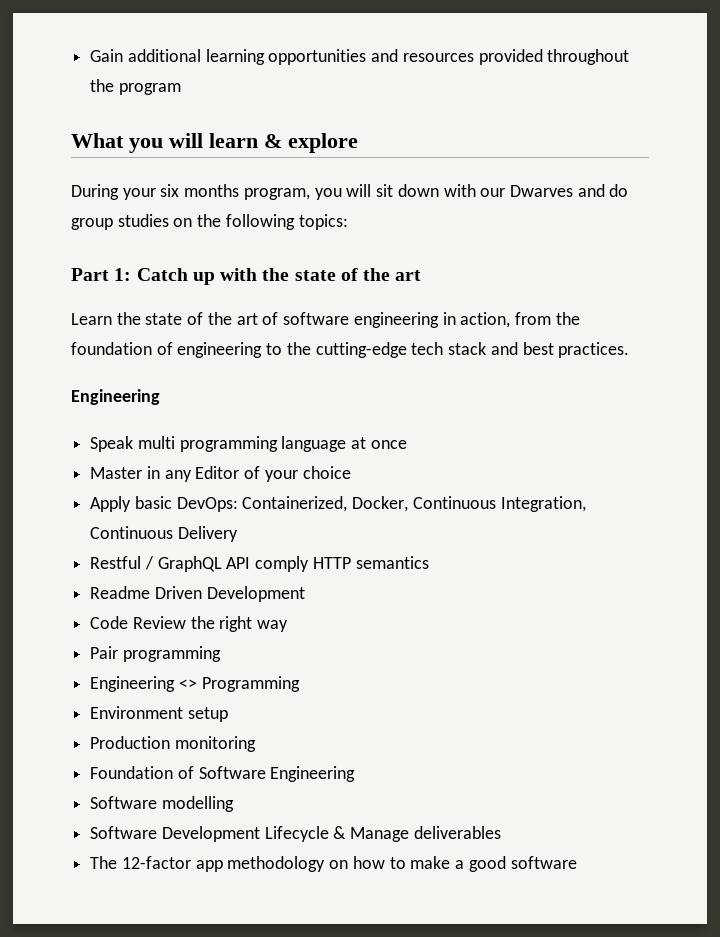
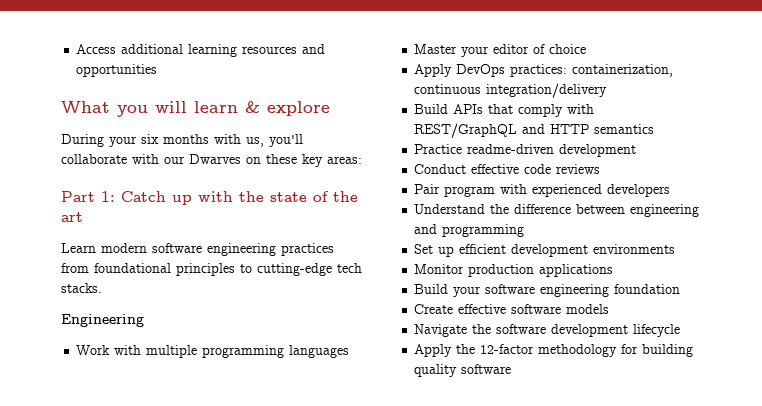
- Gain additional learning opportunities and resources provided throughout the program
+ Access additional learning resources and opportunities
- During your six months program, you will sit down with our Dwarves and do group studies on the following topics:
+ During your six months with us, you'll collaborate with our Dwarves on these key areas:
- Learn the state of the art of software engineering in action, from the foundation of engineering to the cutting-edge tech stack and best practices.
+ Learn modern software engineering practices from foundational principles to cutting-edge tech stacks.
  Engineering
- Speak multi programming language at once
- Master in any Editor of your choice
- Apply basic DevOps: Containerized, Docker, Continuous Integration, Continuous Delivery
- Restful / GraphQL API comply HTTP semantics
- Readme Driven Development
- Code Review the right way
- Pair programming
- Engineering <> Programming
- Environment setup
- Production monitoring
- Foundation of Software Engineering
- Software modelling
- Software Development Lifecycle & Manage deliverables
- The 12-factor app methodology on how to make a good software
+ Work with multiple programming languages
+ Master your editor of choice
+ Apply DevOps practices: containerization, continuous integration/delivery
+ Build APIs that comply with REST/GraphQL and HTTP semantics
+ Practice readme-driven development
+ Conduct effective code reviews
+ Pair program with experienced developers
+ Understand the difference between engineering and programming
+ Set up efficient development environments
+ Monitor production applications
+ Build your software engineering foundation
+ Create effective software models
+ Navigate the software development lifecycle
+ Apply the 12-factor methodology for building quality software

